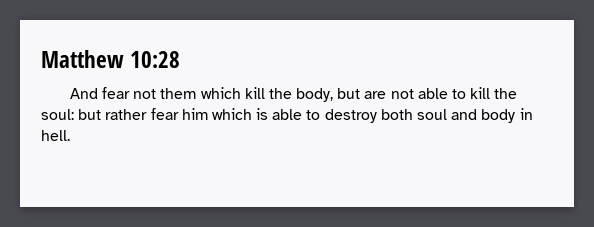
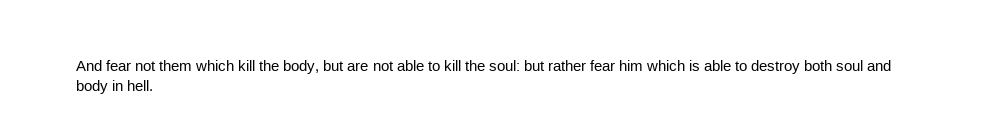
- Matthew 10:28

